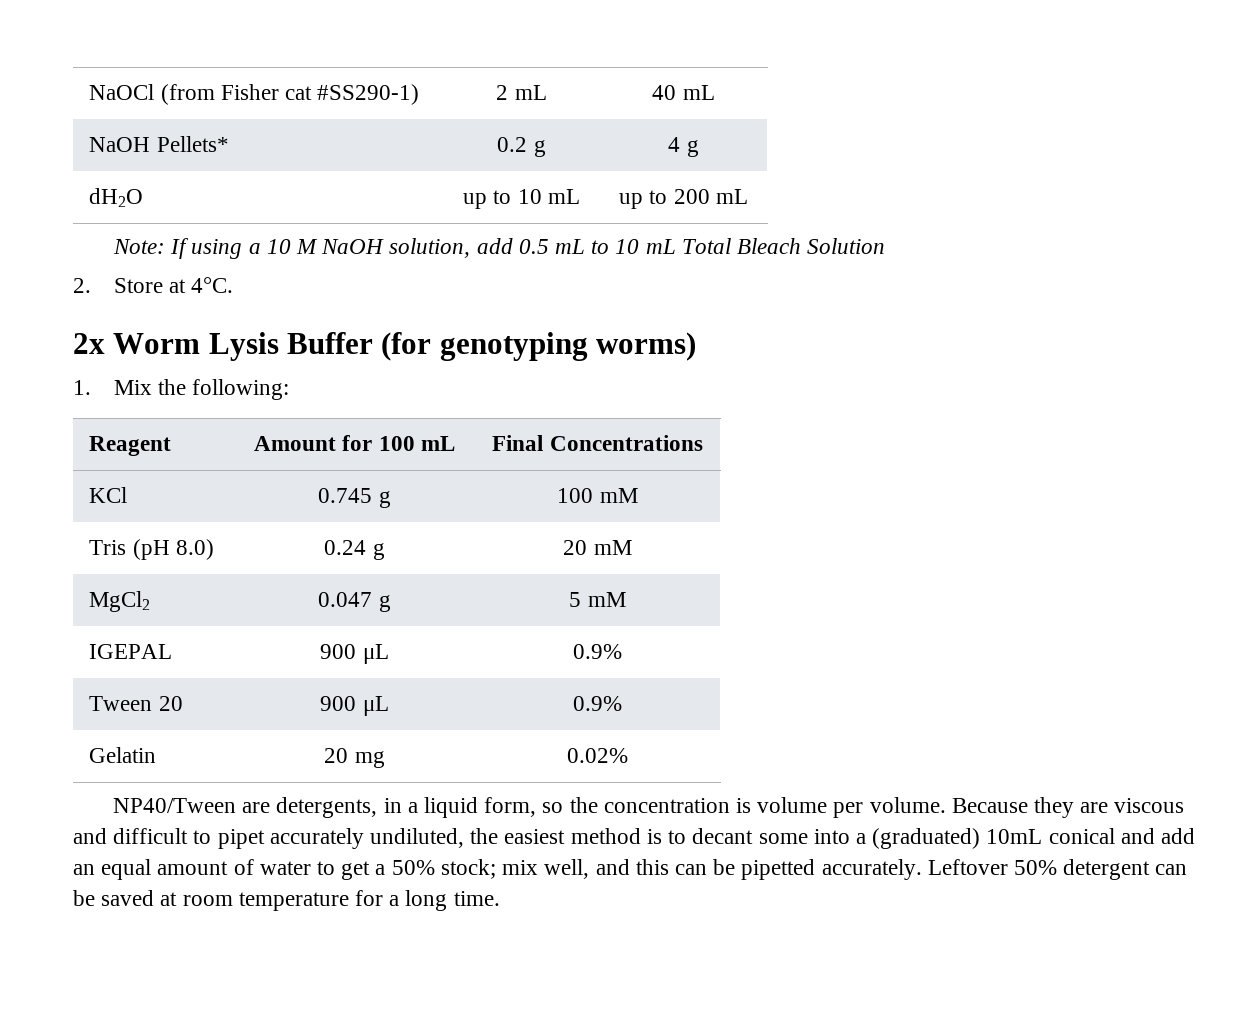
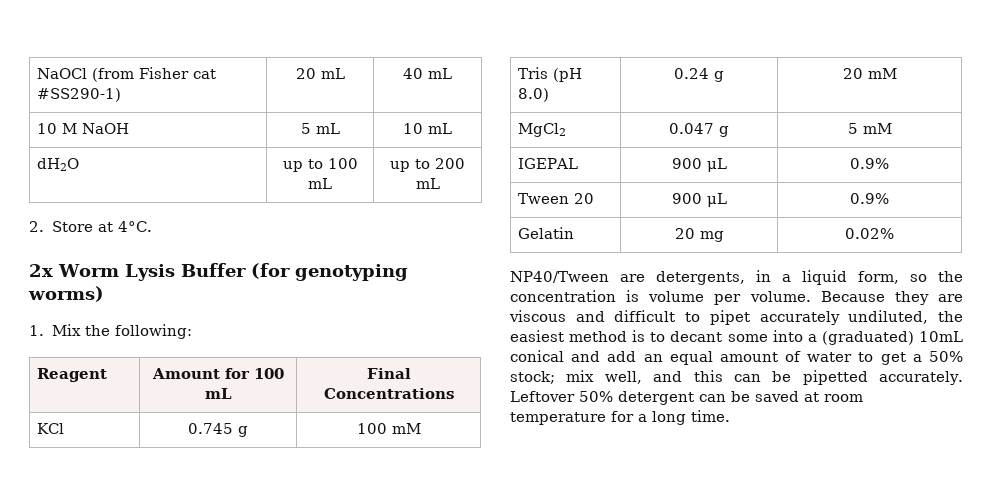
- NaOCl (from Fisher cat #SS290-1) | 2 mL | 40 mL
+ NaOCl (from Fisher cat #SS290-1) | 20 mL | 40 mL
- NaOH Pellets* | 0.2 g | 4 g
+ 10 M NaOH | 5 mL | 10 mL
- dH2O | up to 10 mL | up to 200 mL
+ dH2O | up to 100 mL | up to 200 mL
- Note: If using a 10 M NaOH solution, add 0.5 mL to 10 mL Total Bleach Solution

